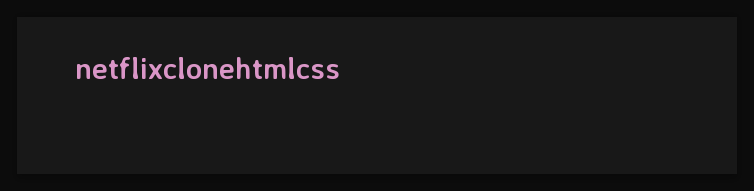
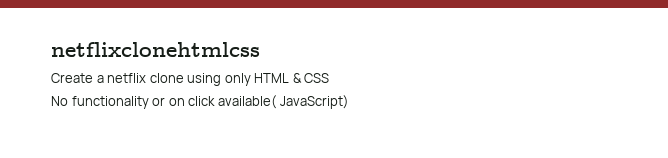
+ Create a netflix clone using only HTML & CSS
+ No functionality or on click available( JavaScript)

